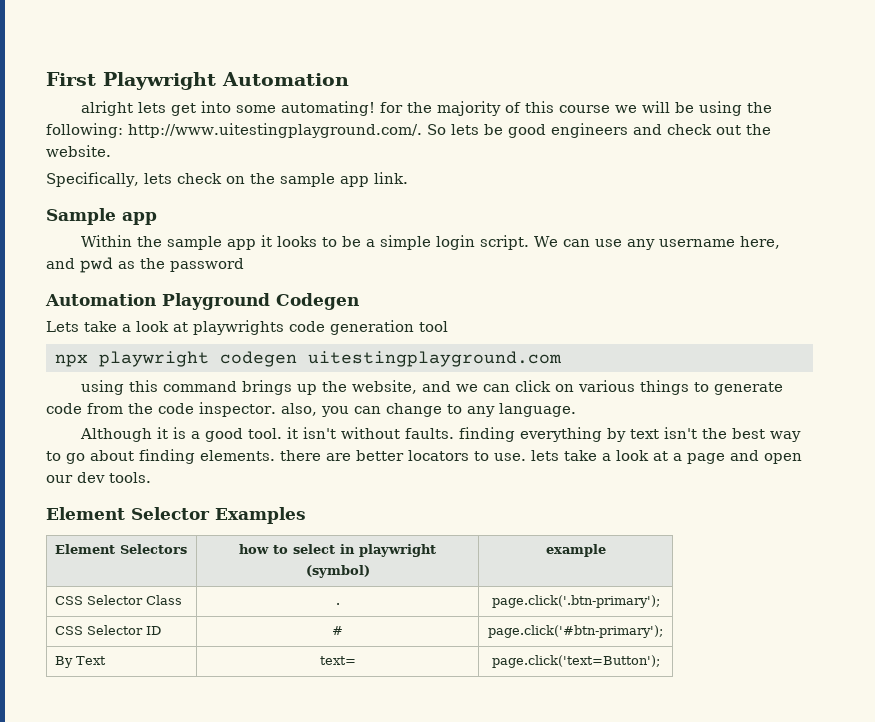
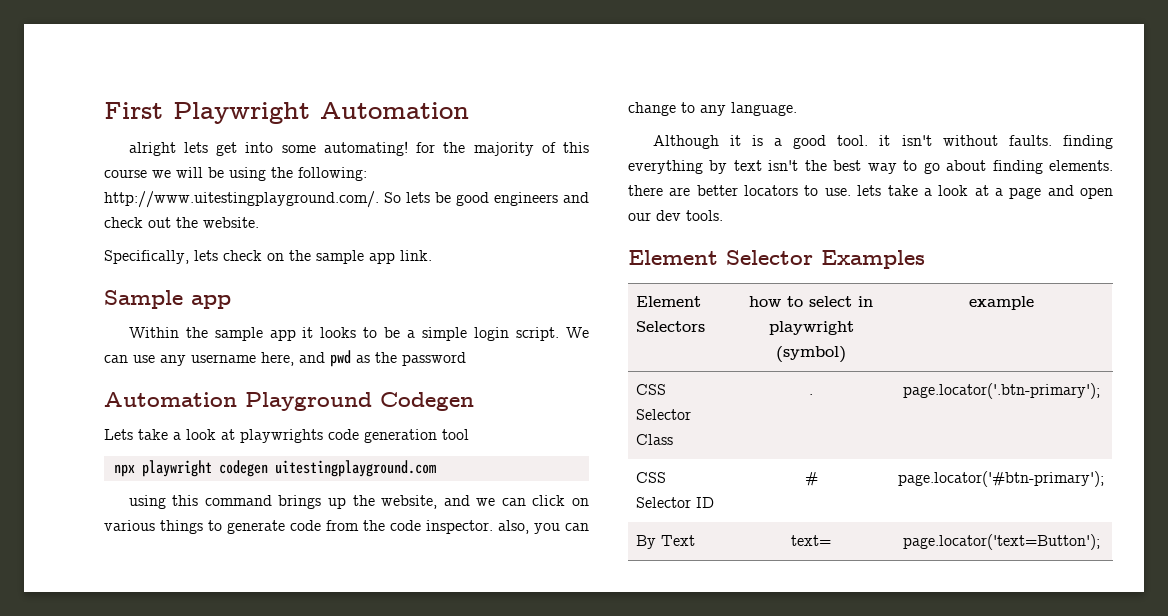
- CSS Selector Class | . | page.click('.btn-primary');
+ CSS Selector Class | . | page.locator('.btn-primary');
- CSS Selector ID | # | page.click('#btn-primary');
+ CSS Selector ID | # | page.locator('#btn-primary');
- By Text | text= | page.click('text=Button');
+ By Text | text= | page.locator('text=Button');

